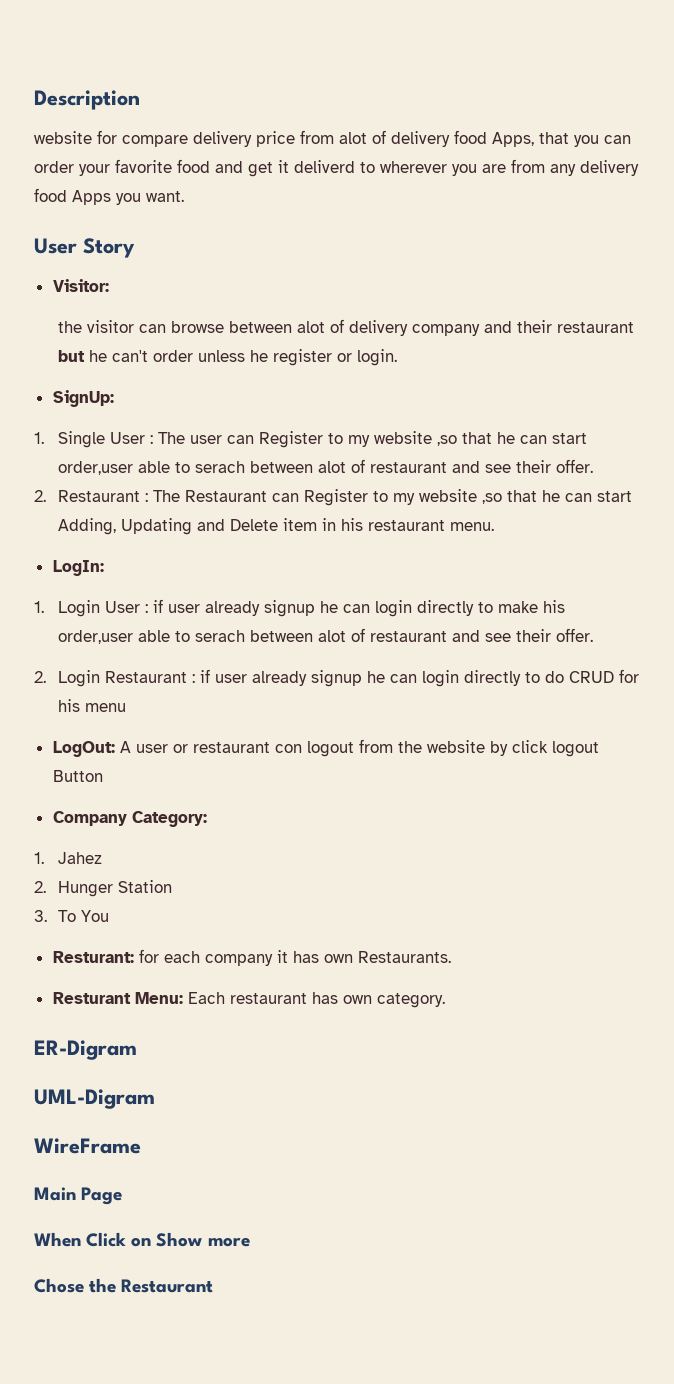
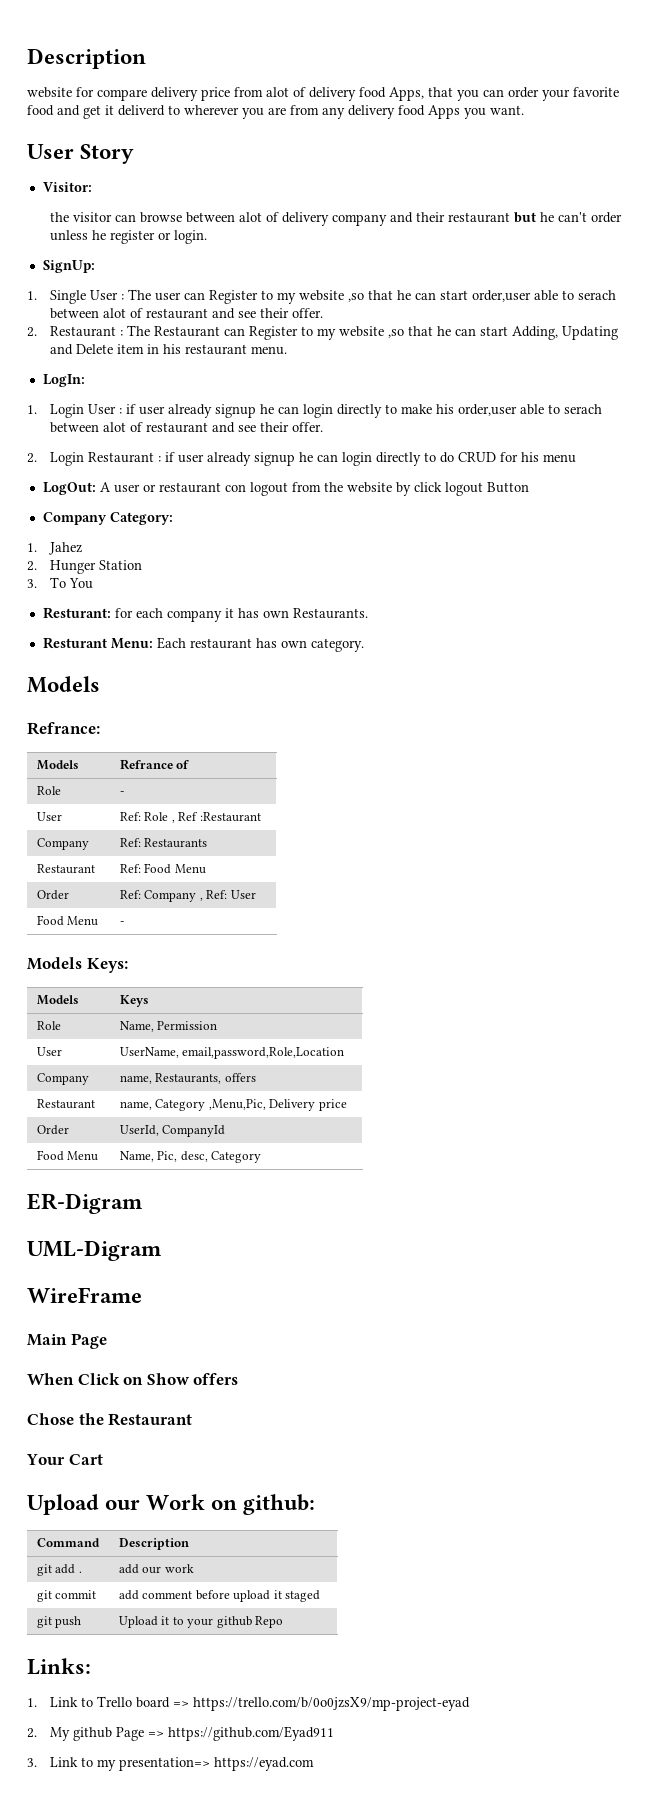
  Resturant Menu: Each restaurant has own category.
+ Models
+ Refrance:
+ Models | Refrance of
+ Role | -
+ User | Ref: Role , Ref :Restaurant
+ Company | Ref: Restaurants
+ Restaurant | Ref: Food Menu
+ Order | Ref: Company , Ref: User
+ Food Menu | -
+ Models Keys:
+ Models | Keys
+ Role | Name, Permission
+ User | UserName, email,password,Role,Location
+ Company | name, Restaurants, offers
+ Restaurant | name, Category ,Menu,Pic, Delivery price
+ Order | UserId, CompanyId
+ Food Menu | Name, Pic, desc, Category
- When Click on Show more
+ When Click on Show offers
+ Your Cart
+ Upload our Work on github:
+ Command | Description
+ git add . | add our work
+ git commit | add comment before upload it staged
+ git push | Upload it to your github Repo
+ Links:
+ 1. Link to Trello board => https://trello.com/b/0o0jzsX9/mp-project-eyad
+ 2. My github Page => https://github.com/Eyad911
+ 3. Link to my presentation=> https://eyad.com

